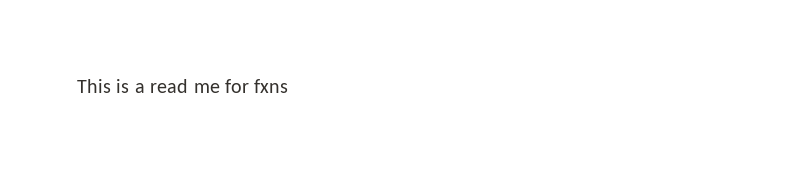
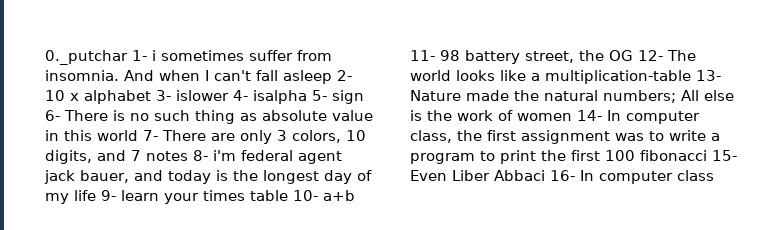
- This is a read me for fxns
+ 0._putchar 1- i sometimes suffer from insomnia. And when I can't fall asleep 2- 10 x alphabet 3- islower 4- isalpha 5- sign 6- There is no such thing as absolute value in this world 7- There are only 3 colors, 10 digits, and 7 notes 8- i'm federal agent jack bauer, and today is the longest day of my life 9- learn your times table 10- a+b 11- 98 battery street, the OG 12- The world looks like a multiplication-table 13- Nature made the natural numbers; All else is the work of women 14- In computer class, the first assignment was to write a program to print the first 100 fibonacci 15- Even Liber Abbaci 16- In computer class

